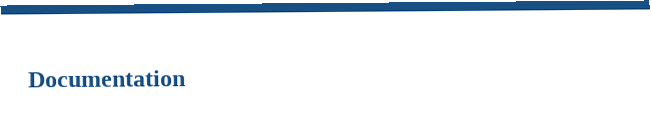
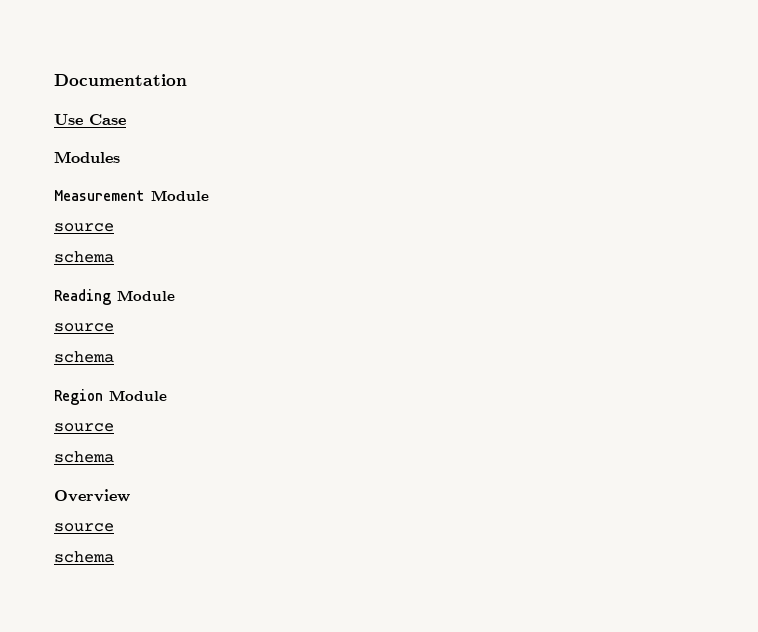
+ Use Case
+ Modules
+ Measurement Module
+ source
+ schema
+ Reading Module
+ source
+ schema
+ Region Module
+ source
+ schema
+ Overview
+ source
+ schema

